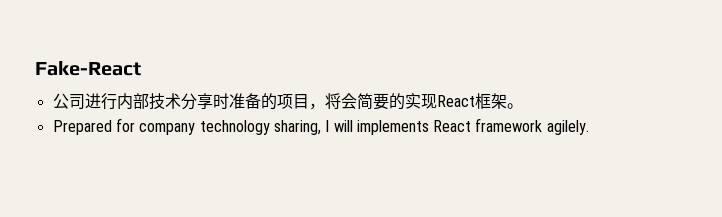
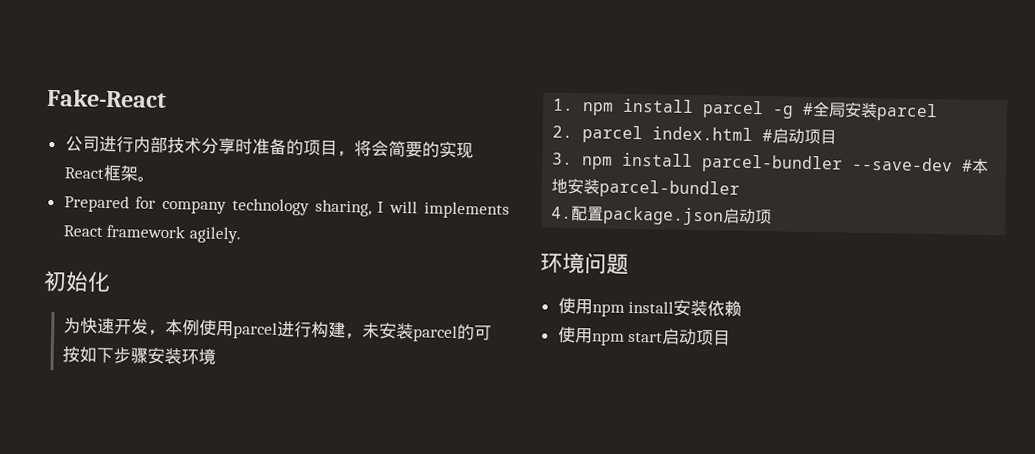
+ 初始化
+ 为快速开发，本例使用parcel进行构建，未安装parcel的可按如下步骤安装环境
+ 1. npm install parcel -g #全局安装parcel
+ 2. parcel index.html #启动项目
+ 3. npm install parcel-bundler --save-dev #本地安装parcel-bundler
+ 4.配置package.json启动项
+ 环境问题
+ 使用npm install安装依赖
+ 使用npm start启动项目

